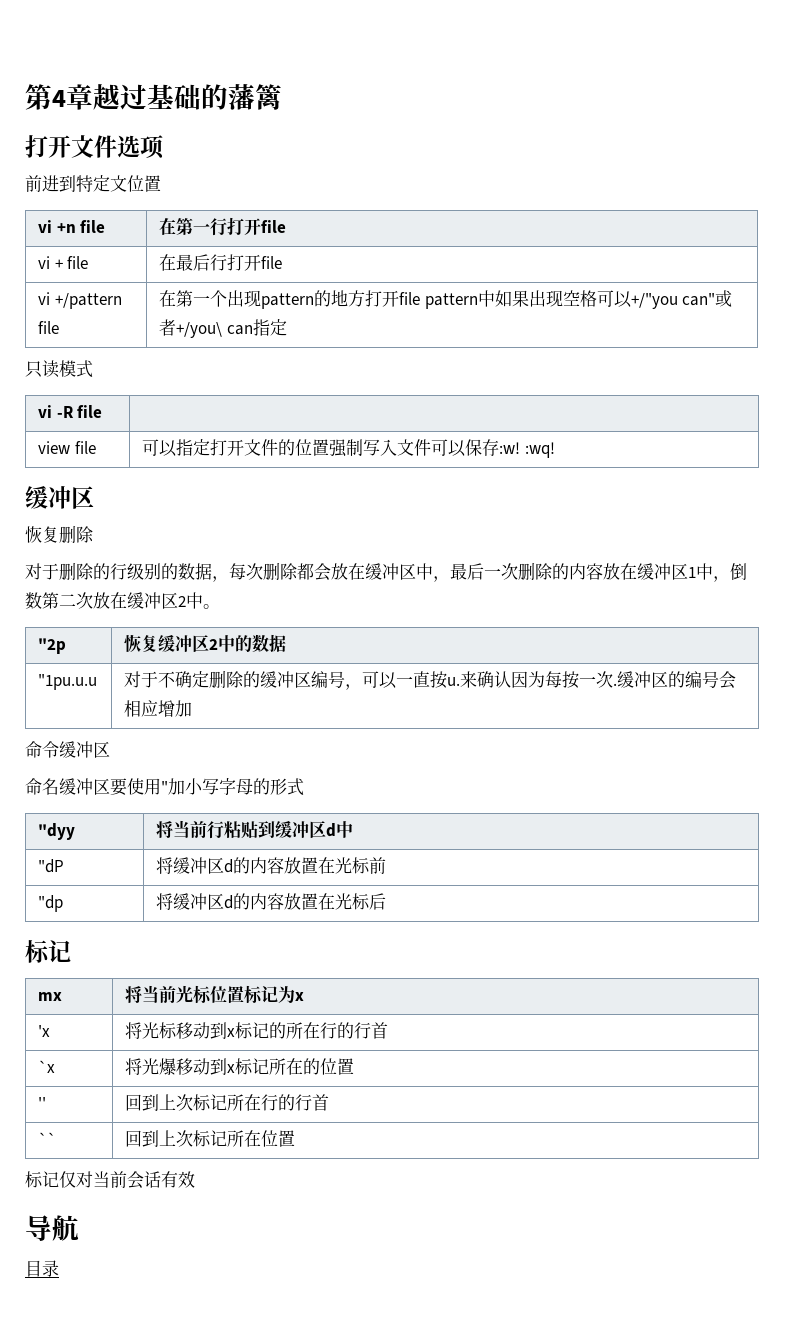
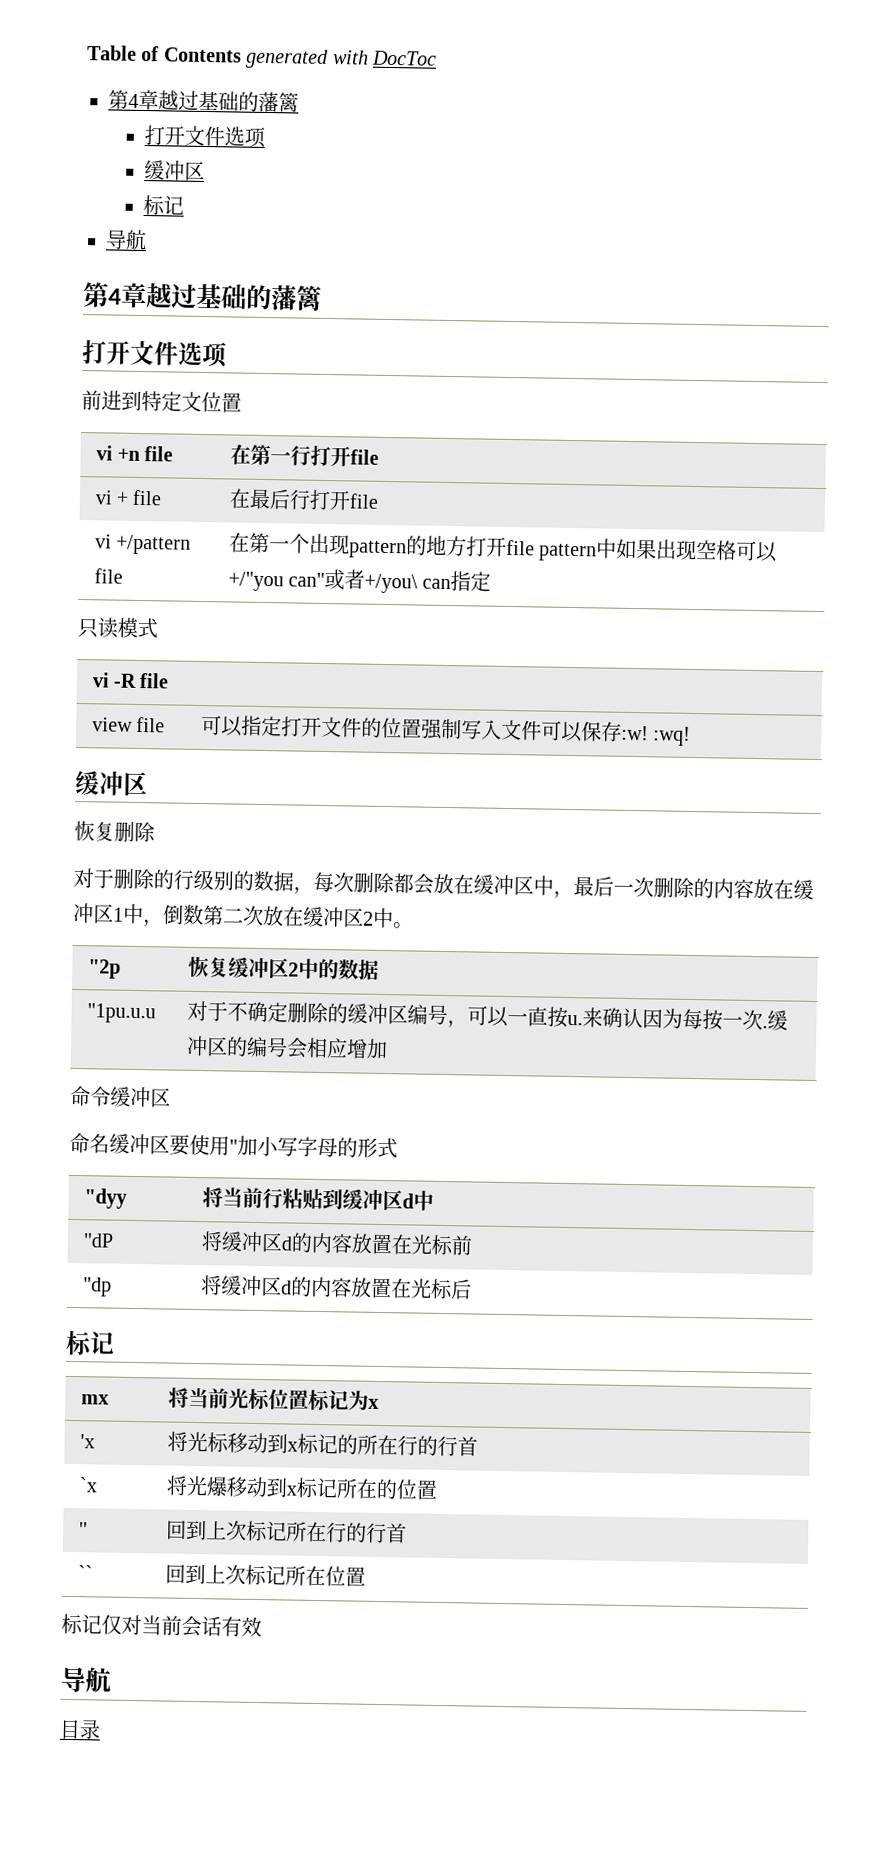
+ Table of Contents generated with DocToc
+ 第4章越过基础的藩篱
+ 打开文件选项
+ 缓冲区
+ 标记
+ 导航

